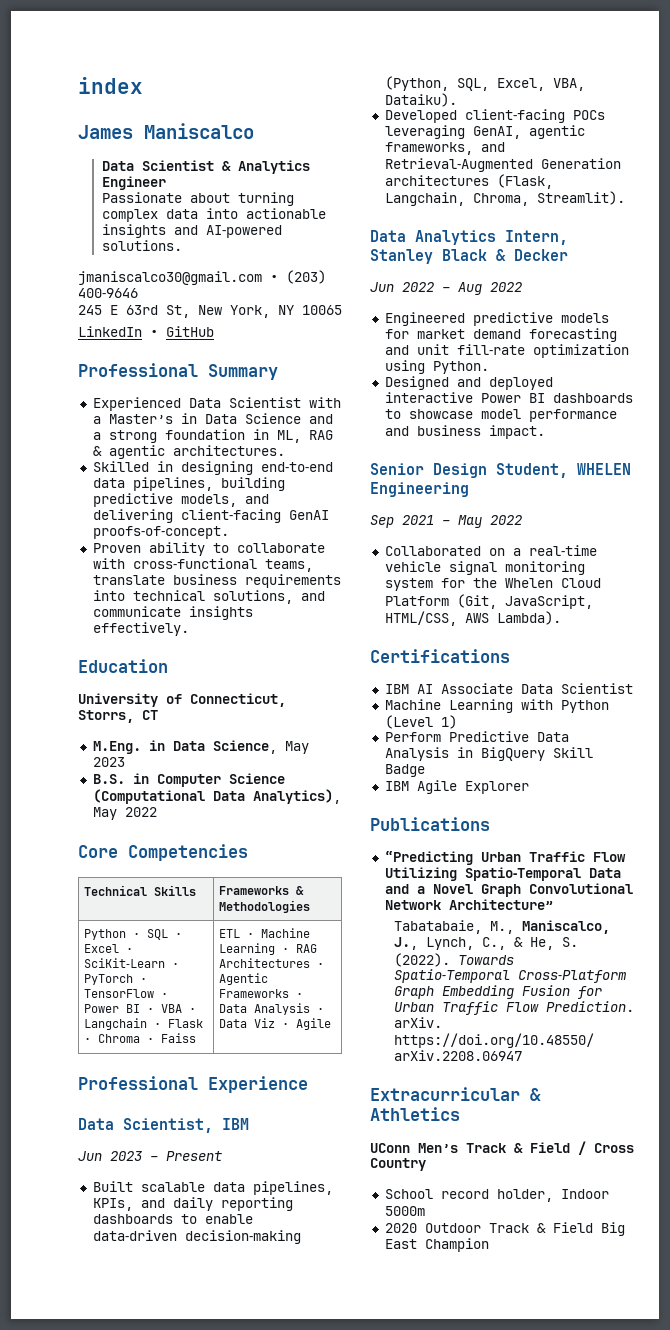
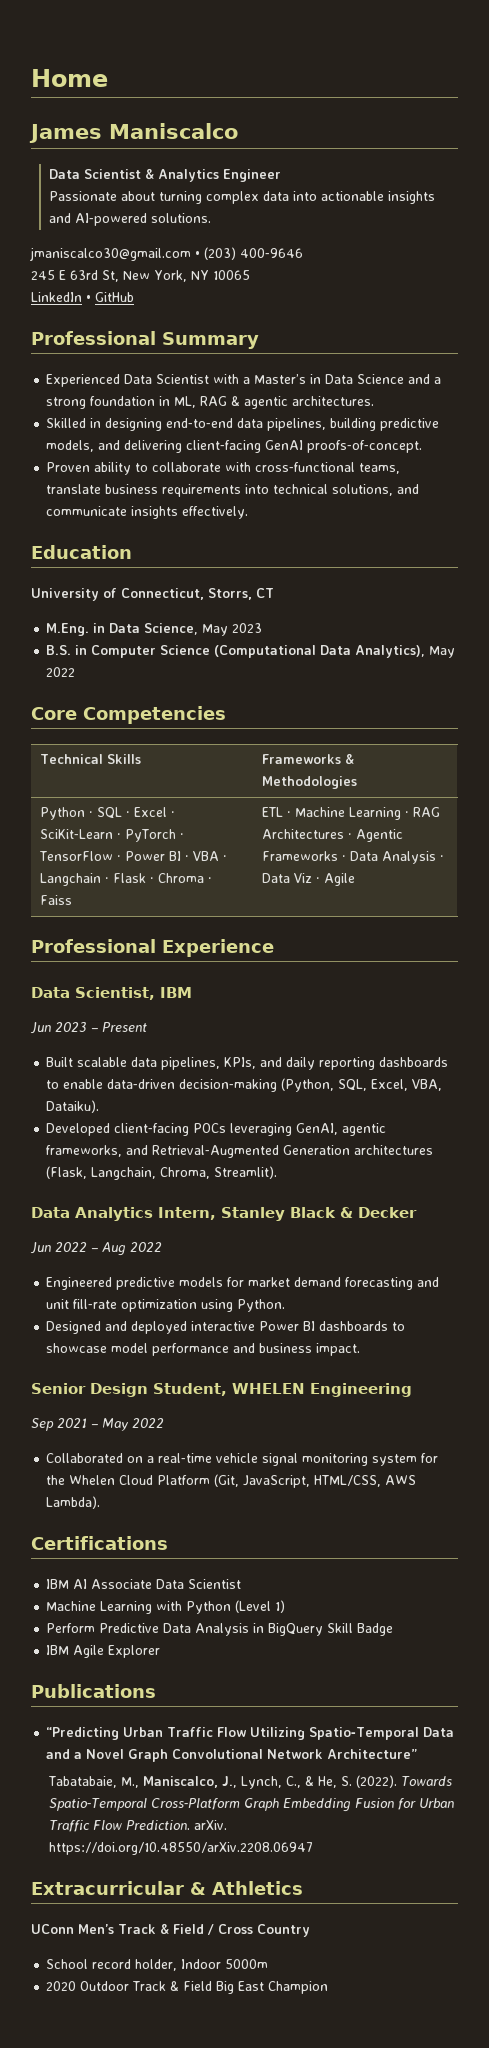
- index
+ Home

